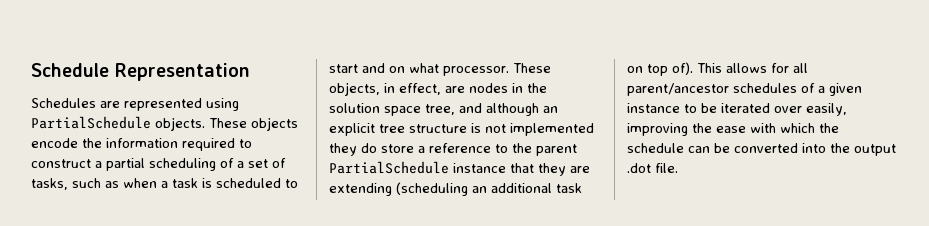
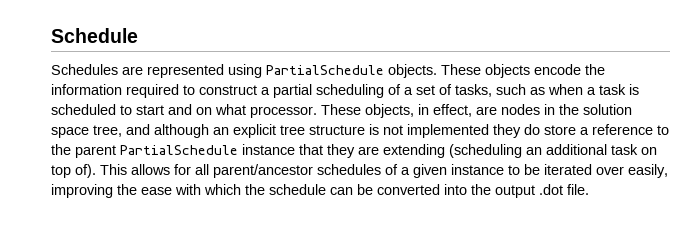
- Schedule Representation
+ Schedule

